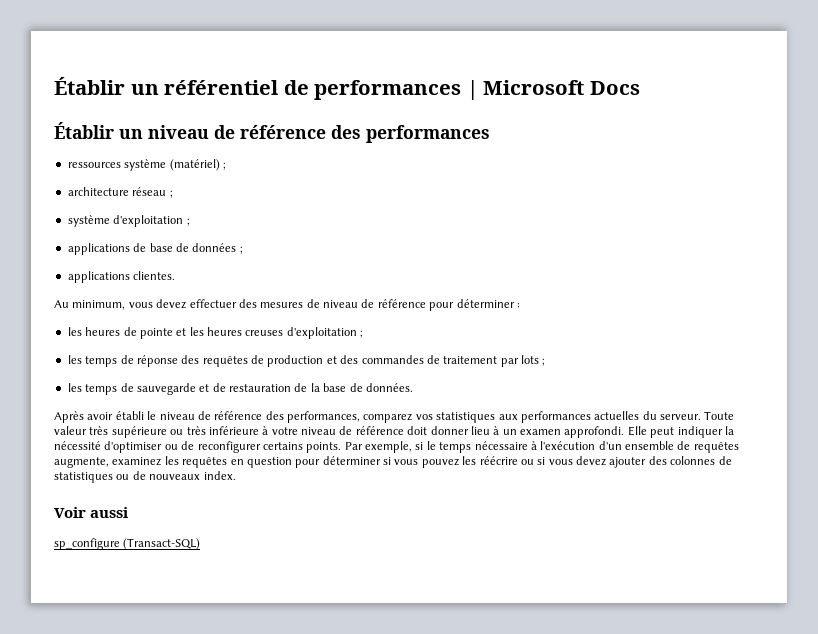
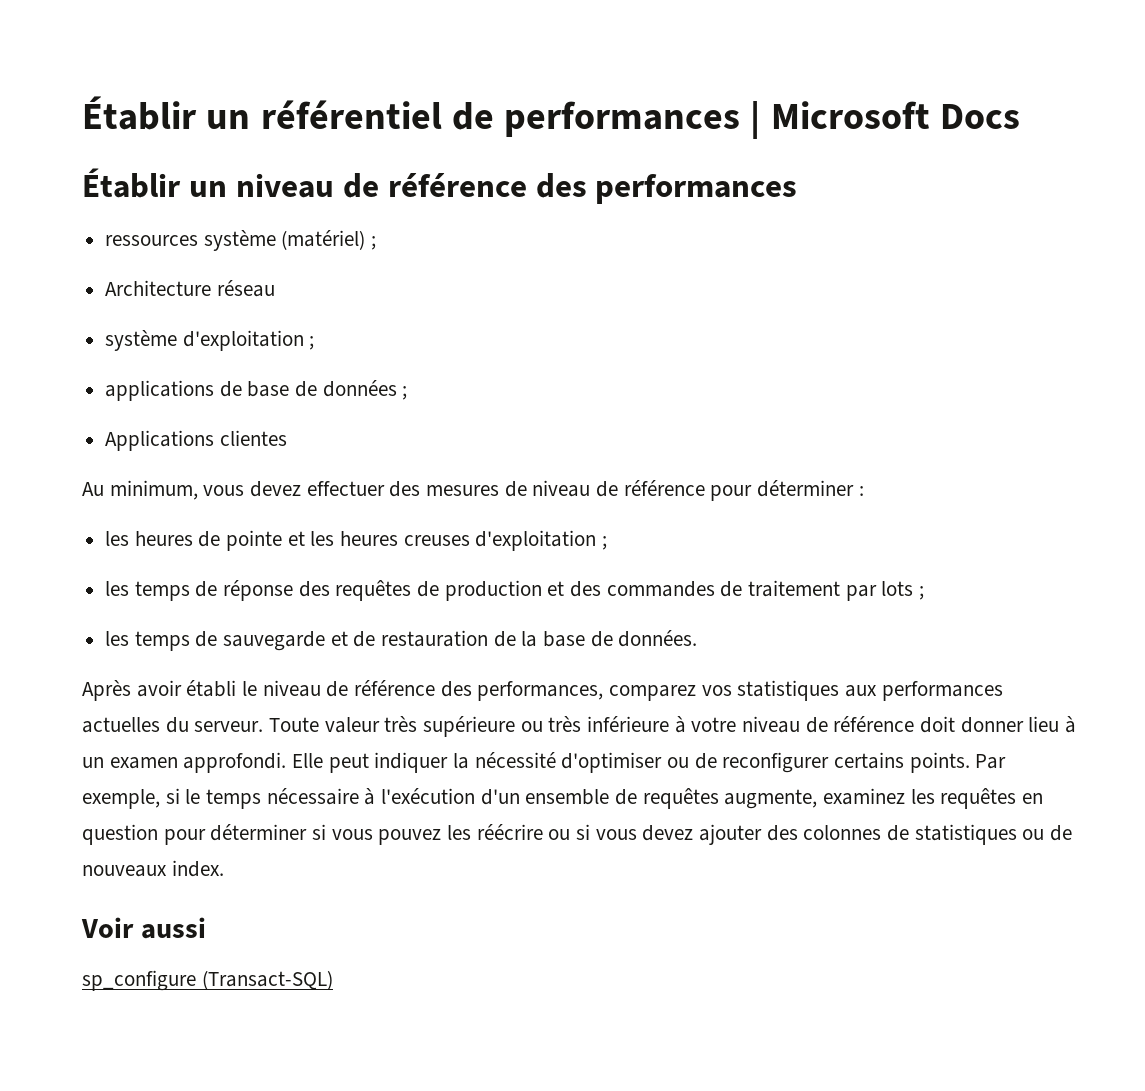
- architecture réseau ;
+ Architecture réseau
- applications clientes.
+ Applications clientes

